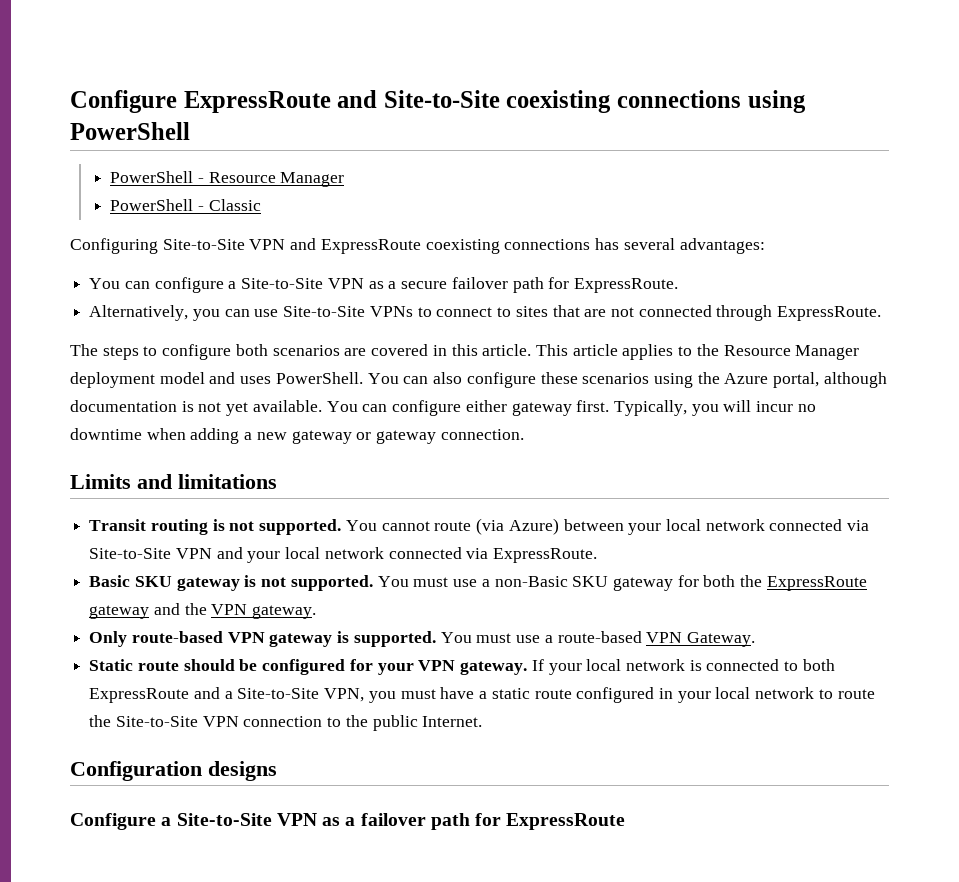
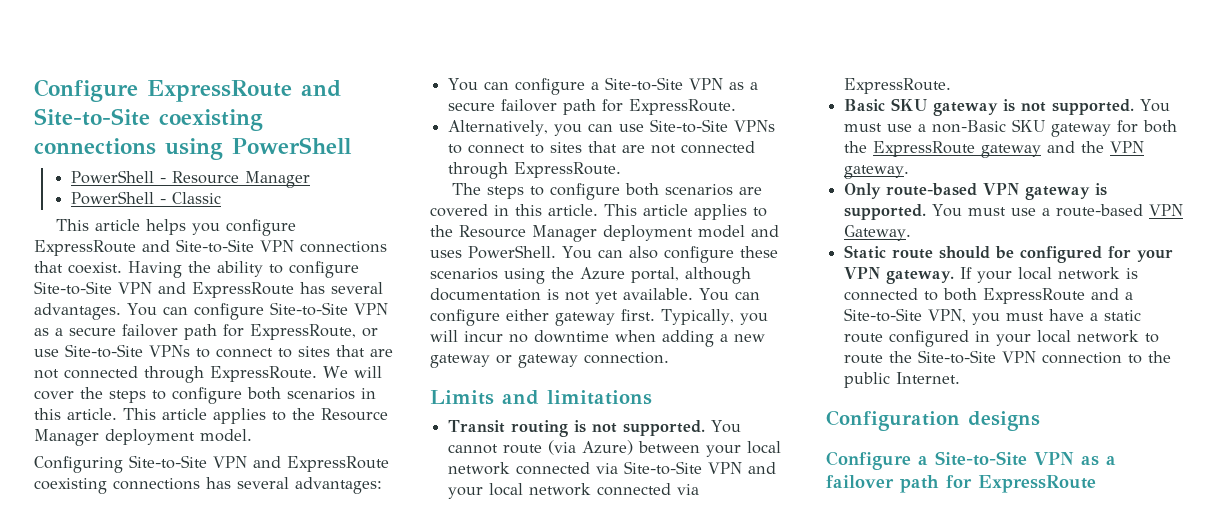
+ This article helps you configure ExpressRoute and Site-to-Site VPN connections that coexist. Having the ability to configure Site-to-Site VPN and ExpressRoute has several advantages. You can configure Site-to-Site VPN as a secure failover path for ExpressRoute, or use Site-to-Site VPNs to connect to sites that are not connected through ExpressRoute. We will cover the steps to configure both scenarios in this article. This article applies to the Resource Manager deployment model.

